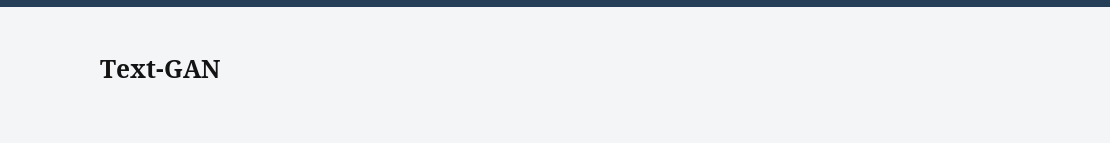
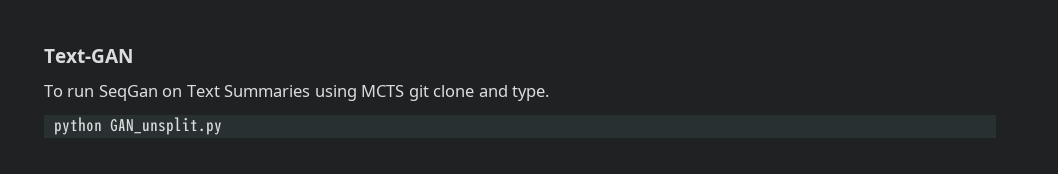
+ To run SeqGan on Text Summaries using MCTS git clone and type.
+ python GAN_unsplit.py

